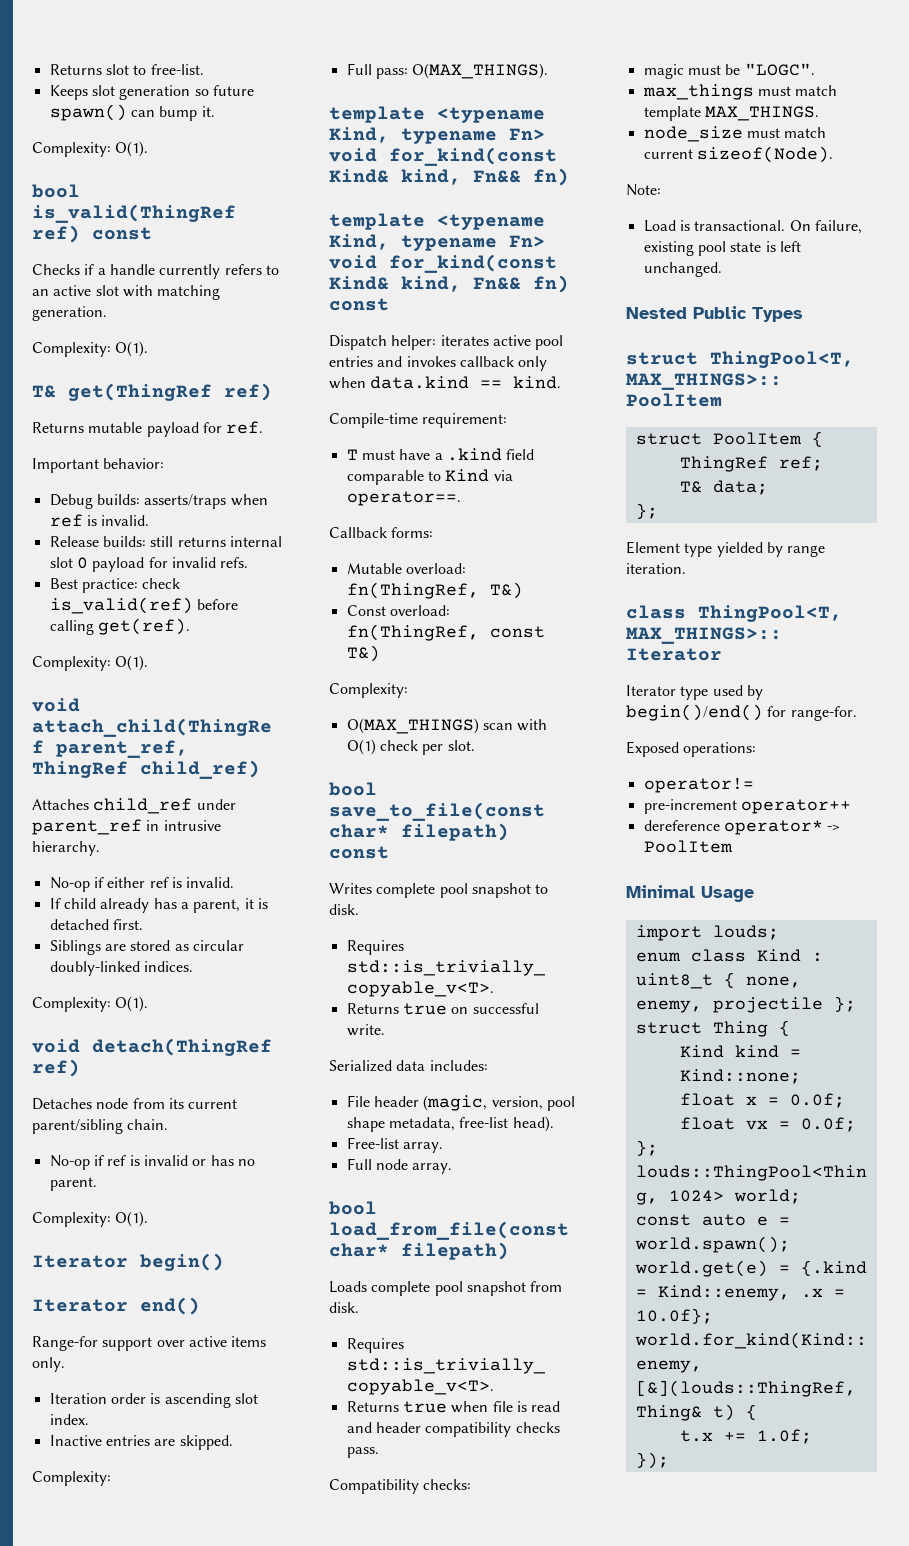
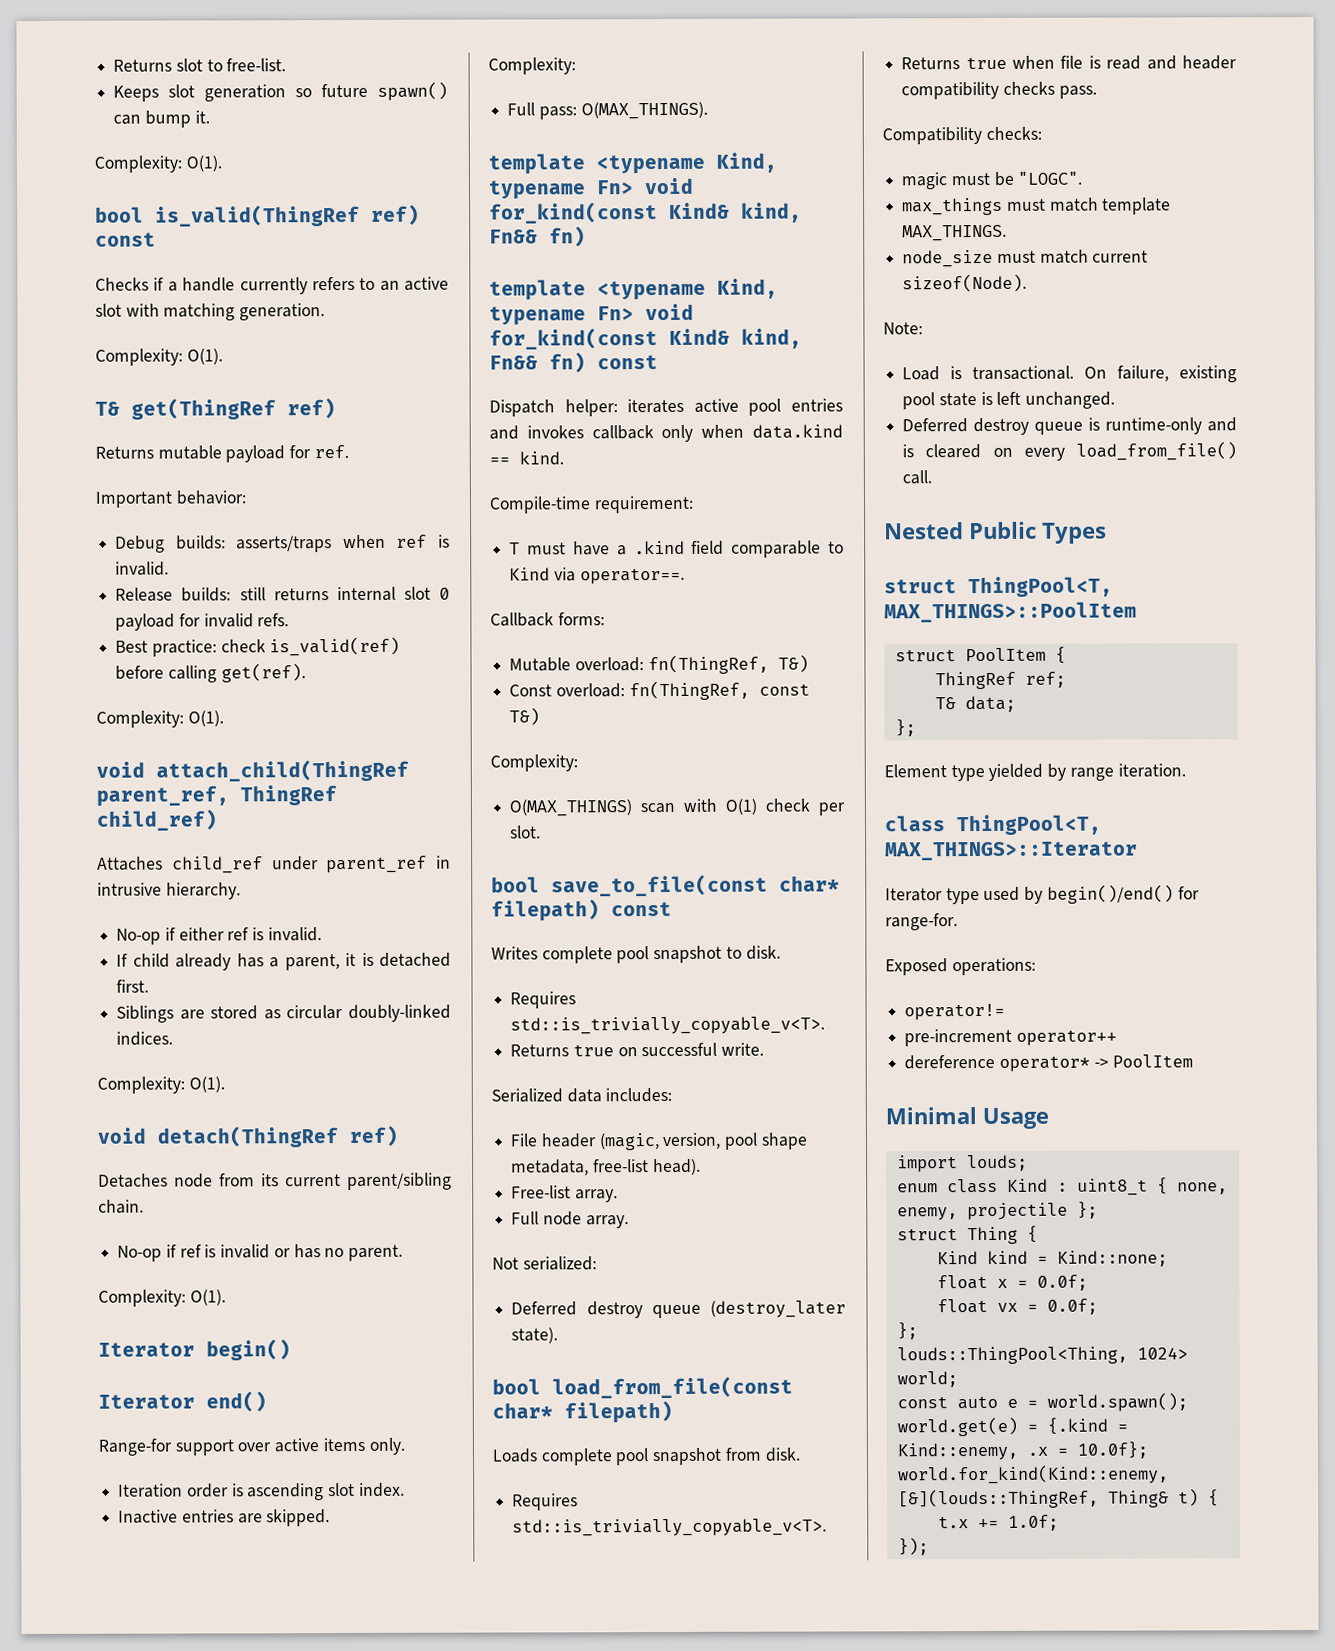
+ Not serialized:
+ Deferred destroy queue (destroy_later state).
+ Deferred destroy queue is runtime-only and is cleared on every load_from_file() call.

